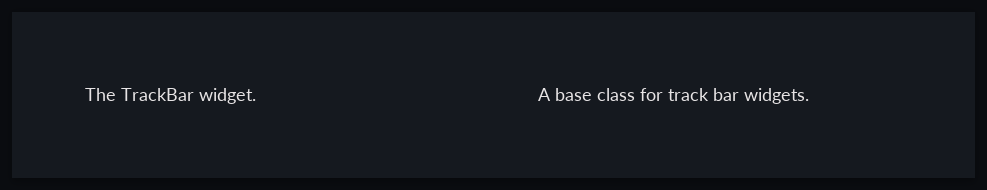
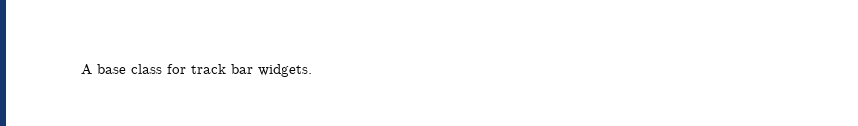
- The TrackBar widget.

